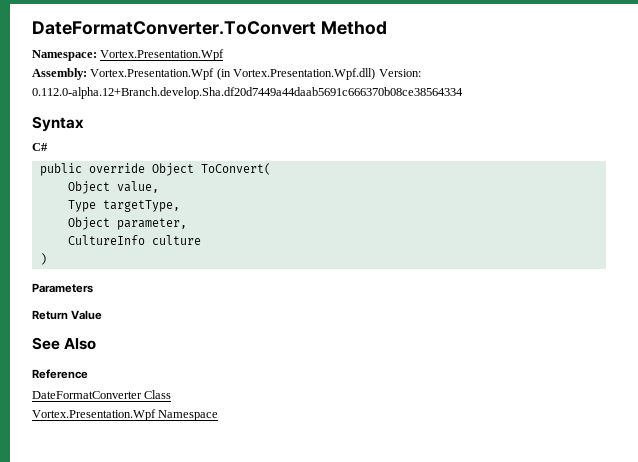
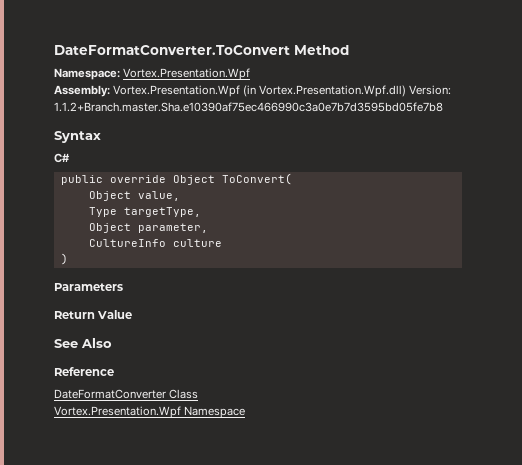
- Assembly: Vortex.Presentation.Wpf (in Vortex.Presentation.Wpf.dll) Version: 0.112.0-alpha.12+Branch.develop.Sha.df20d7449a44daab5691c666370b08ce38564334
+ Assembly: Vortex.Presentation.Wpf (in Vortex.Presentation.Wpf.dll) Version: 1.1.2+Branch.master.Sha.e10390af75ec466990c3a0e7b7d3595bd05fe7b8

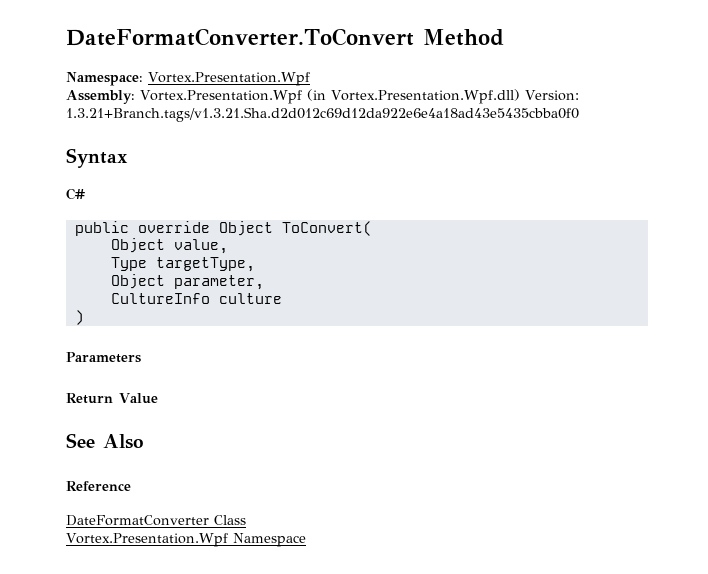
- Assembly: Vortex.Presentation.Wpf (in Vortex.Presentation.Wpf.dll) Version: 1.1.2+Branch.master.Sha.e10390af75ec466990c3a0e7b7d3595bd05fe7b8
+ Assembly: Vortex.Presentation.Wpf (in Vortex.Presentation.Wpf.dll) Version: 1.3.21+Branch.tags/v1.3.21.Sha.d2d012c69d12da922e6e4a18ad43e5435cbba0f0

